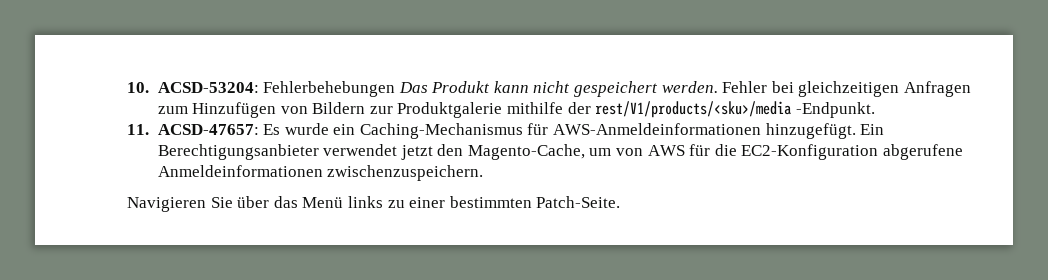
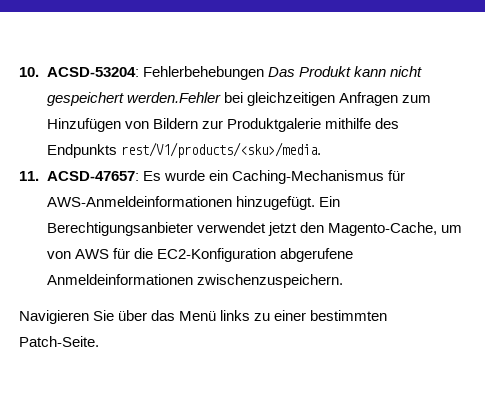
- 10. ACSD-53204: Fehlerbehebungen Das Produkt kann nicht gespeichert werden. Fehler bei gleichzeitigen Anfragen zum Hinzufügen von Bildern zur Produktgalerie mithilfe der rest/V1/products/<sku>/media -Endpunkt.
+ 10. ACSD-53204: Fehlerbehebungen Das Produkt kann nicht gespeichert werden.Fehler bei gleichzeitigen Anfragen zum Hinzufügen von Bildern zur Produktgalerie mithilfe des Endpunkts rest/V1/products/<sku>/media.

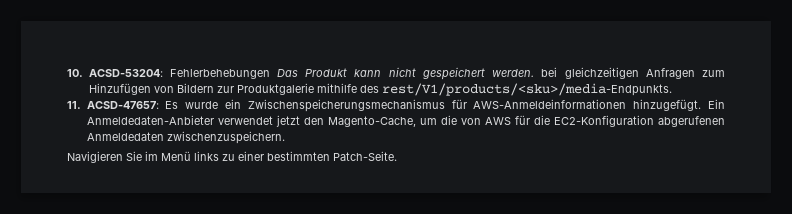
- 10. ACSD-53204: Fehlerbehebungen Das Produkt kann nicht gespeichert werden.Fehler bei gleichzeitigen Anfragen zum Hinzufügen von Bildern zur Produktgalerie mithilfe des Endpunkts rest/V1/products/<sku>/media.
+ 10. ACSD-53204: Fehlerbehebungen Das Produkt kann nicht gespeichert werden. bei gleichzeitigen Anfragen zum Hinzufügen von Bildern zur Produktgalerie mithilfe des rest/V1/products/<sku>/media-Endpunkts.
- 11. ACSD-47657: Es wurde ein Caching-Mechanismus für AWS-Anmeldeinformationen hinzugefügt.
+ 11. ACSD-47657: Es wurde ein Zwischenspeicherungsmechanismus für AWS-Anmeldeinformationen hinzugefügt.
- Ein Berechtigungsanbieter verwendet jetzt den Magento-Cache, um von AWS für die EC2-Konfiguration abgerufene Anmeldeinformationen zwischenzuspeichern.
+ Ein Anmeldedaten-Anbieter verwendet jetzt den Magento-Cache, um die von AWS für die EC2-Konfiguration abgerufenen Anmeldedaten zwischenzuspeichern.
- Navigieren Sie über das Menü links zu einer bestimmten Patch-Seite.
+ Navigieren Sie im Menü links zu einer bestimmten Patch-Seite.

